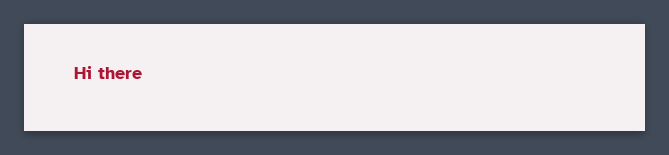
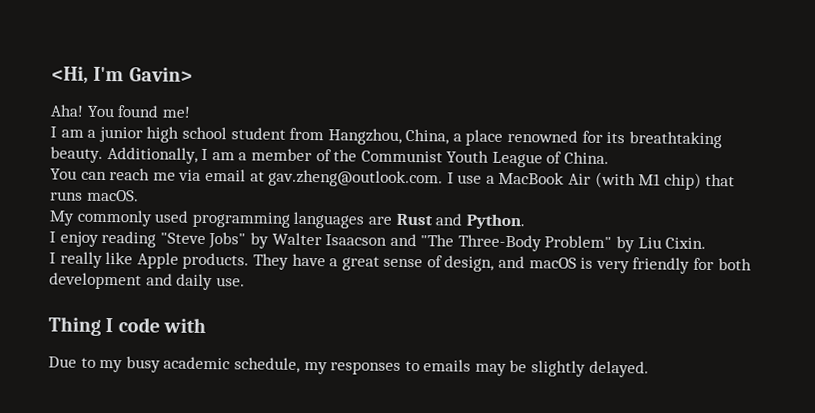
- Hi there
+ <Hi, I'm Gavin>
+ Aha! You found me!
+ I am a junior high school student from Hangzhou, China, a place renowned for its breathtaking beauty. Additionally, I am a member of the Communist Youth League of China.
+ You can reach me via email at gav.zheng@outlook.com. I use a MacBook Air (with M1 chip) that runs macOS.
+ My commonly used programming languages are Rust and Python.
+ I enjoy reading "Steve Jobs" by Walter Isaacson and "The Three-Body Problem" by Liu Cixin.
+ I really like Apple products. They have a great sense of design, and macOS is very friendly for both development and daily use.
+ Thing I code with
+ Due to my busy academic schedule, my responses to emails may be slightly delayed.

